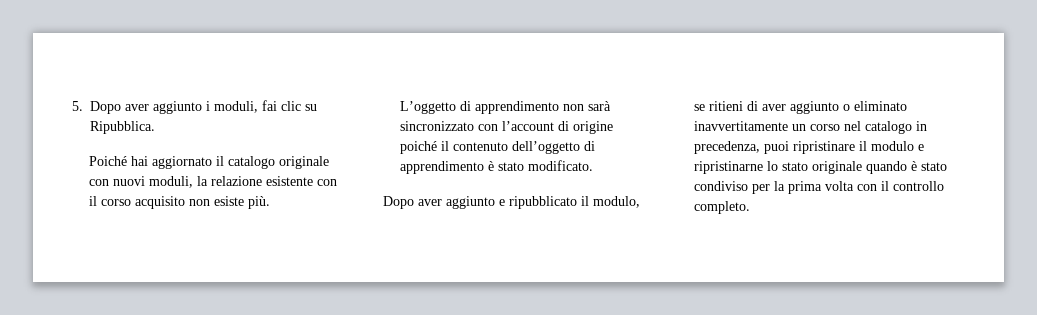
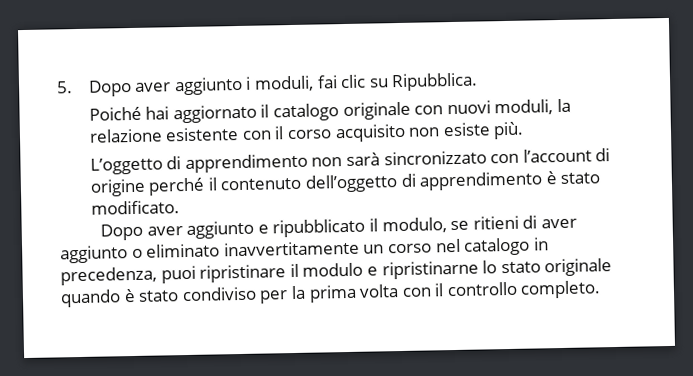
- L’oggetto di apprendimento non sarà sincronizzato con l’account di origine poiché il contenuto dell’oggetto di apprendimento è stato modificato.
+ L’oggetto di apprendimento non sarà sincronizzato con l’account di origine perché il contenuto dell’oggetto di apprendimento è stato modificato.

